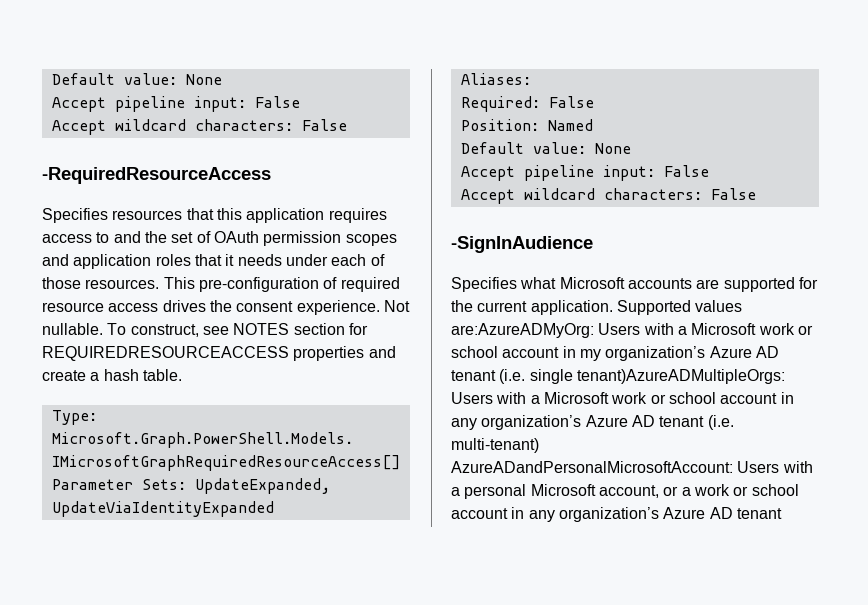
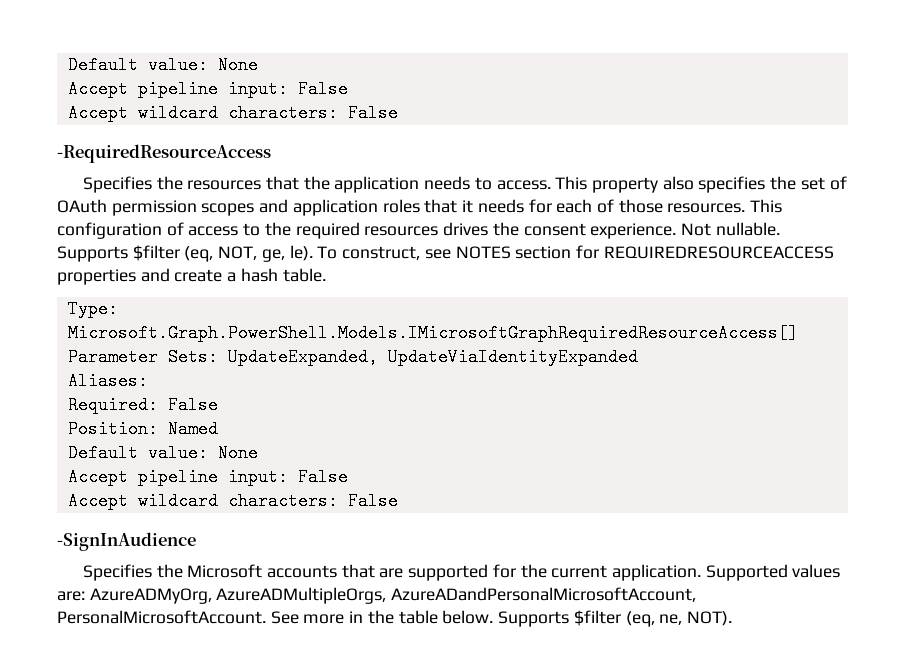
- Specifies resources that this application requires access to and the set of OAuth permission scopes and application roles that it needs under each of those resources.
+ Specifies the resources that the application needs to access. This property also specifies the set of OAuth permission scopes and application roles that it needs for each of those resources.
- This pre-configuration of required resource access drives the consent experience.
+ This configuration of access to the required resources drives the consent experience.
+ Supports $filter (eq, NOT, ge, le).
- Specifies what Microsoft accounts are supported for the current application.
+ Specifies the Microsoft accounts that are supported for the current application.
- Supported values are:AzureADMyOrg: Users with a Microsoft work or school account in my organization’s Azure AD tenant (i.e. single tenant)AzureADMultipleOrgs: Users with a Microsoft work or school account in any organization’s Azure AD tenant (i.e. multi-tenant) AzureADandPersonalMicrosoftAccount: Users with a personal Microsoft account, or a work or school account in any organization’s Azure AD tenant
+ Supported values are: AzureADMyOrg, AzureADMultipleOrgs, AzureADandPersonalMicrosoftAccount, PersonalMicrosoftAccount. See more in the table below. Supports $filter (eq, ne, NOT).

